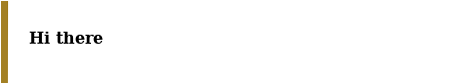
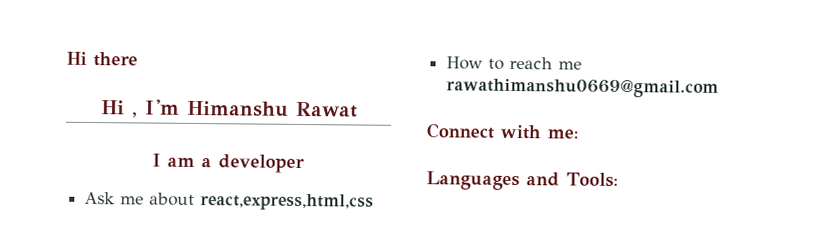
+ Hi , I'm Himanshu Rawat
+ I am a developer
+ Ask me about react,express,html,css
+ How to reach me rawathimanshu0669@gmail.com
+ Connect with me:
+ Languages and Tools:

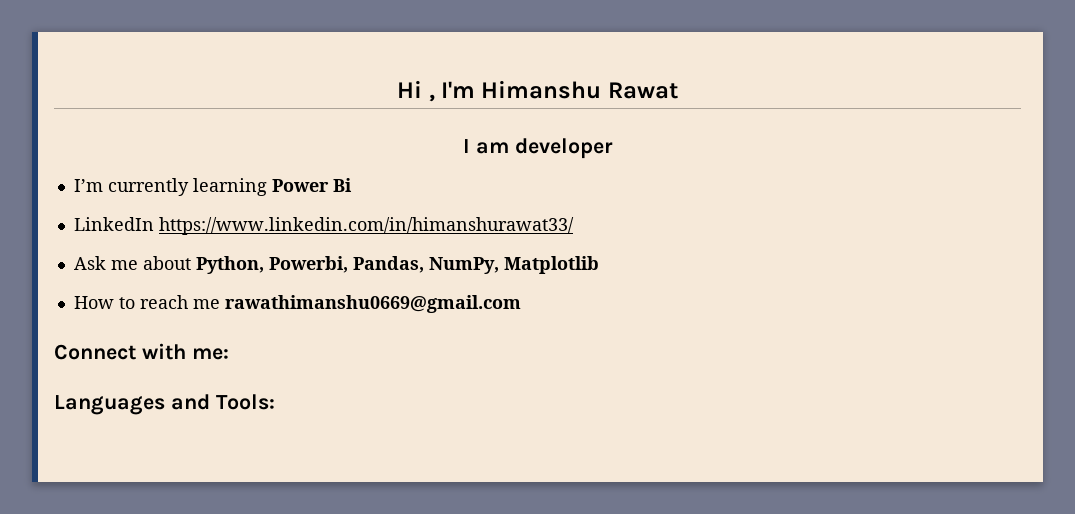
- Hi there
- I am a developer
+ I am developer
- Ask me about react,express,html,css
+ I’m currently learning Power Bi
+ LinkedIn https://www.linkedin.com/in/himanshurawat33/
+ Ask me about Python, Powerbi, Pandas, NumPy, Matplotlib

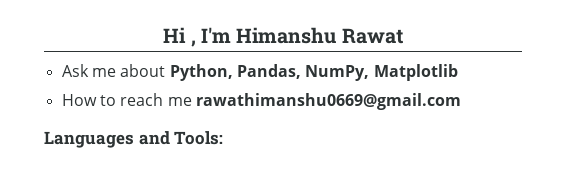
- I am developer
- I’m currently learning Power Bi
- LinkedIn https://www.linkedin.com/in/himanshurawat33/
- Ask me about Python, Powerbi, Pandas, NumPy, Matplotlib
+ Ask me about Python, Pandas, NumPy, Matplotlib
- Connect with me:

